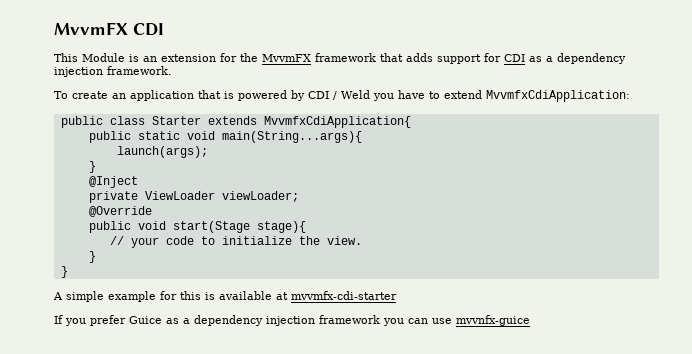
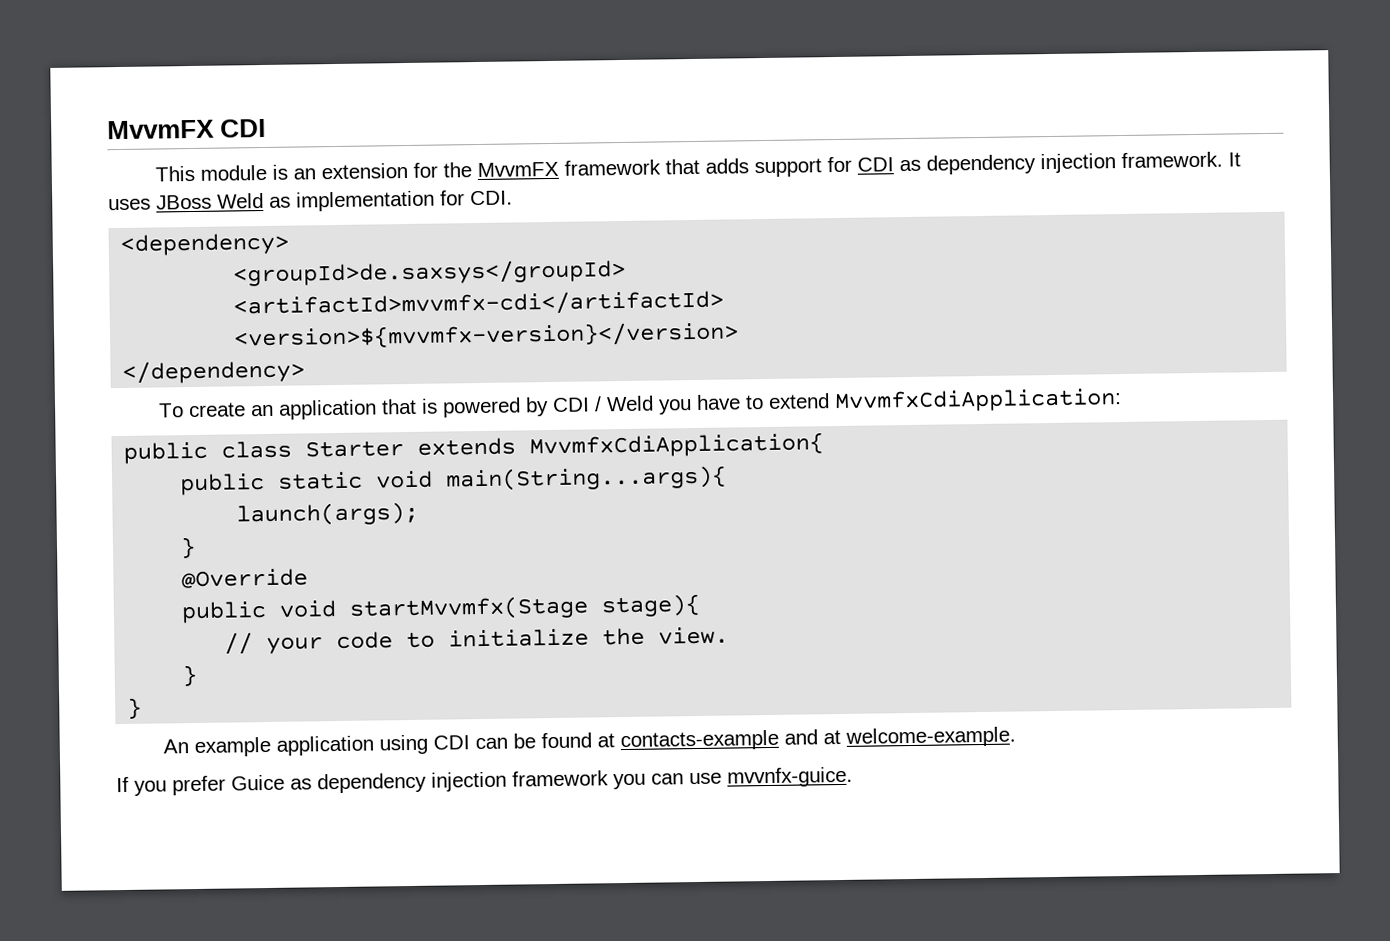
- This Module is an extension for the MvvmFX framework that adds support for CDI as a dependency injection framework.
+ This module is an extension for the MvvmFX framework that adds support for CDI as dependency injection framework. It uses JBoss Weld as implementation for CDI.
+ <dependency>
+ <groupId>de.saxsys</groupId>
+ <artifactId>mvvmfx-cdi</artifactId>
+ <version>${mvvmfx-version}</version>
+ </dependency>
- @Inject
- private ViewLoader viewLoader;
- public void start(Stage stage){
+ public void startMvvmfx(Stage stage){
- A simple example for this is available at mvvmfx-cdi-starter
+ An example application using CDI can be found at contacts-example and at welcome-example.
- If you prefer Guice as a dependency injection framework you can use mvvnfx-guice
+ If you prefer Guice as dependency injection framework you can use mvvnfx-guice.

